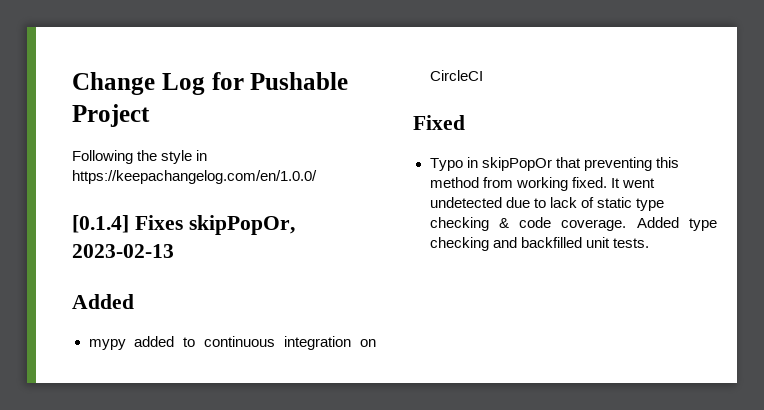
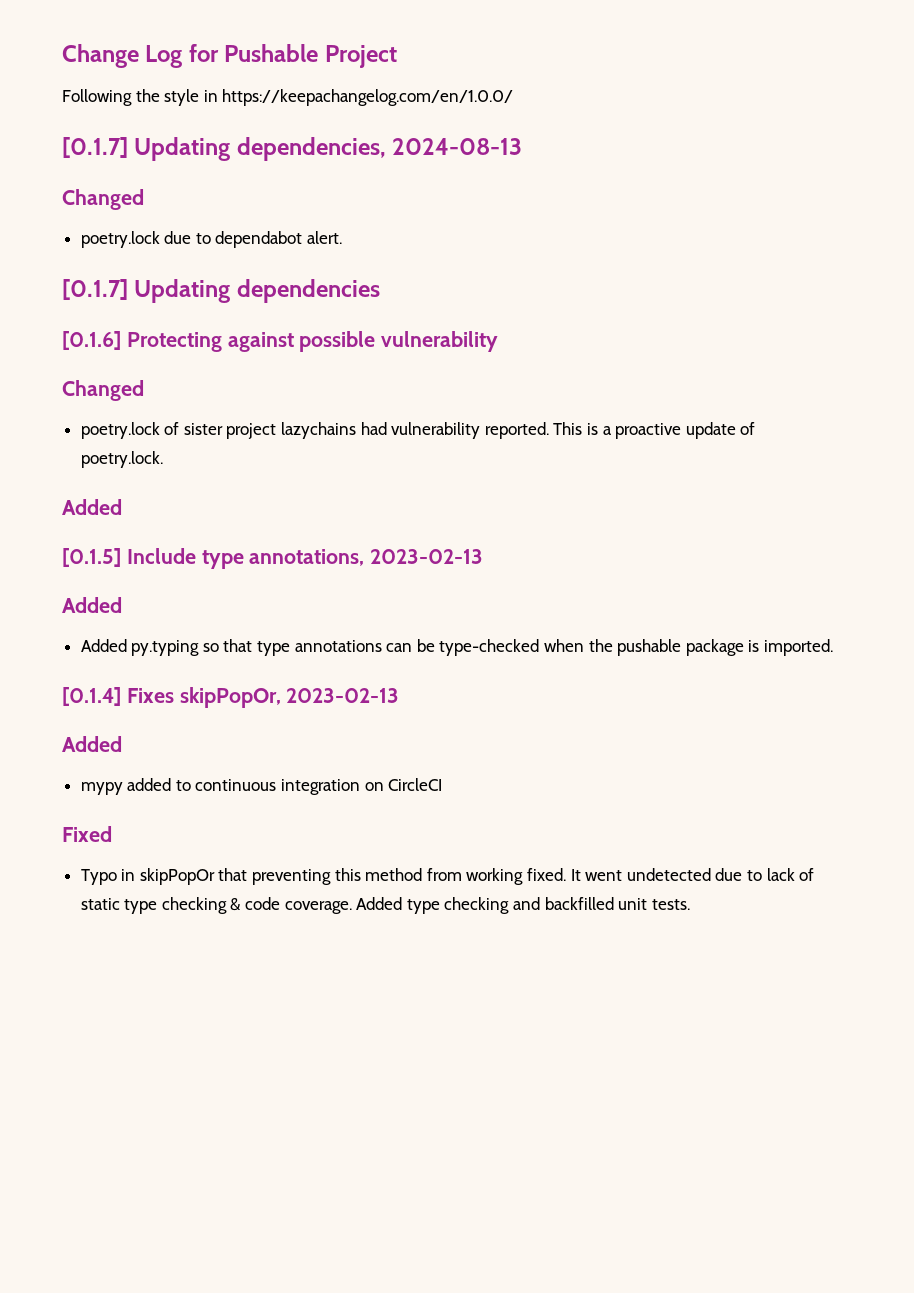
+ [0.1.7] Updating dependencies, 2024-08-13
+ Changed
+ poetry.lock due to dependabot alert.
+ [0.1.7] Updating dependencies
+ [0.1.6] Protecting against possible vulnerability
+ Changed
+ poetry.lock of sister project lazychains had vulnerability reported. This is a proactive update of poetry.lock.
+ Added
+ [0.1.5] Include type annotations, 2023-02-13
+ Added
+ Added py.typing so that type annotations can be type-checked when the pushable package is imported.

